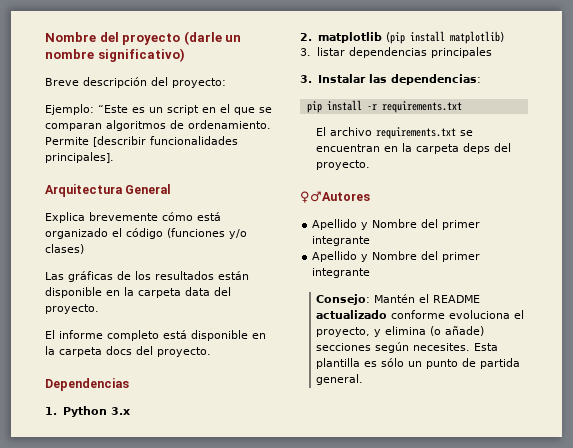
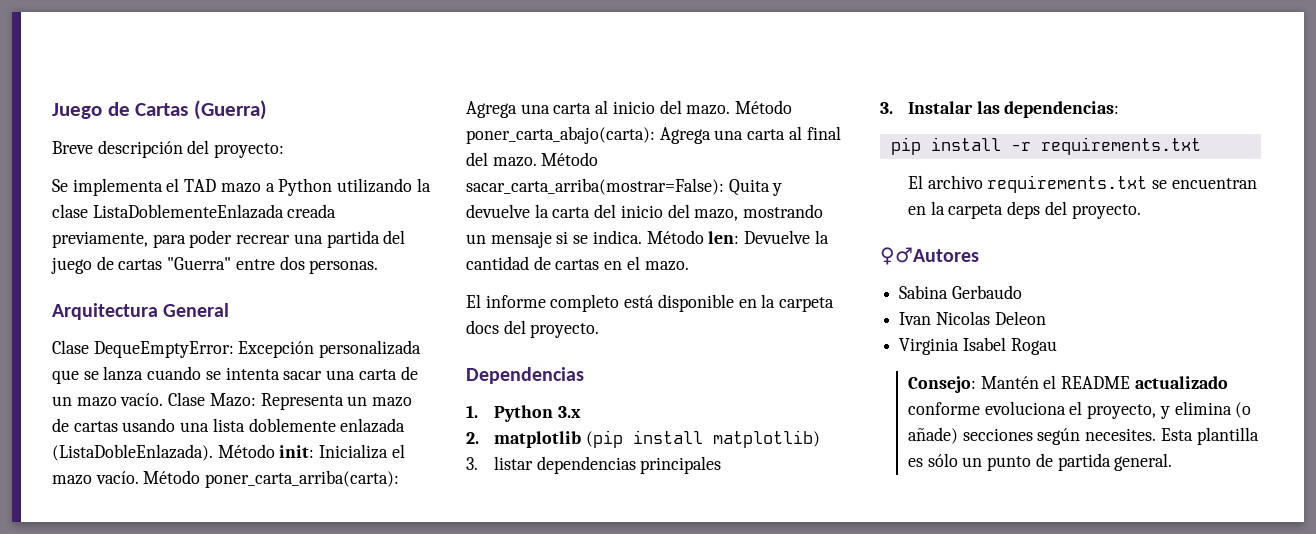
- Nombre del proyecto (darle un nombre significativo)
+ Juego de Cartas (Guerra)
  Breve descripción del proyecto:
- Ejemplo: “Este es un script en el que se comparan algoritmos de ordenamiento. Permite [describir funcionalidades principales].
+ Se implementa el TAD mazo a Python utilizando la clase ListaDoblementeEnlazada creada previamente, para poder recrear una partida del juego de cartas "Guerra" entre dos personas.
  Arquitectura General
- Explica brevemente cómo está organizado el código (funciones y/o clases)
- Las gráficas de los resultados están disponible en la carpeta data del proyecto.
+ Clase DequeEmptyError: Excepción personalizada que se lanza cuando se intenta sacar una carta de un mazo vacío. Clase Mazo: Representa un mazo de cartas usando una lista doblemente enlazada (ListaDobleEnlazada). Método init: Inicializa el mazo vacío. Método poner_carta_arriba(carta): Agrega una carta al inicio del mazo. Método poner_carta_abajo(carta): Agrega una carta al final del mazo. Método sacar_carta_arriba(mostrar=False): Quita y devuelve la carta del inicio del mazo, mostrando un mensaje si se indica. Método len: Devuelve la cantidad de cartas en el mazo.
  ♀♂Autores
- Apellido y Nombre del primer integrante
- Apellido y Nombre del primer integrante
+ Sabina Gerbaudo
+ Ivan Nicolas Deleon
+ Virginia Isabel Rogau

